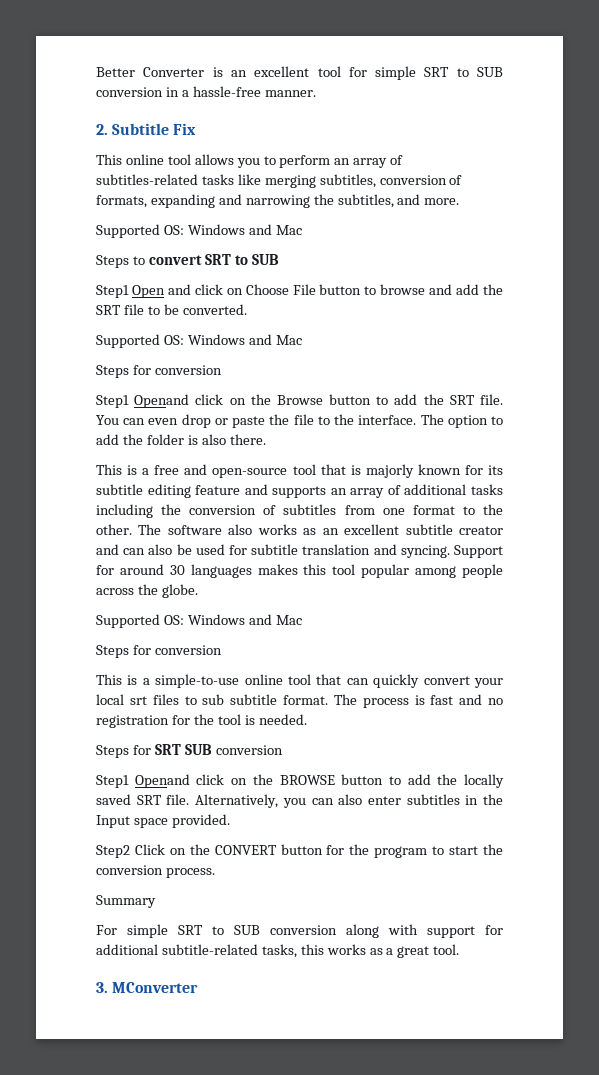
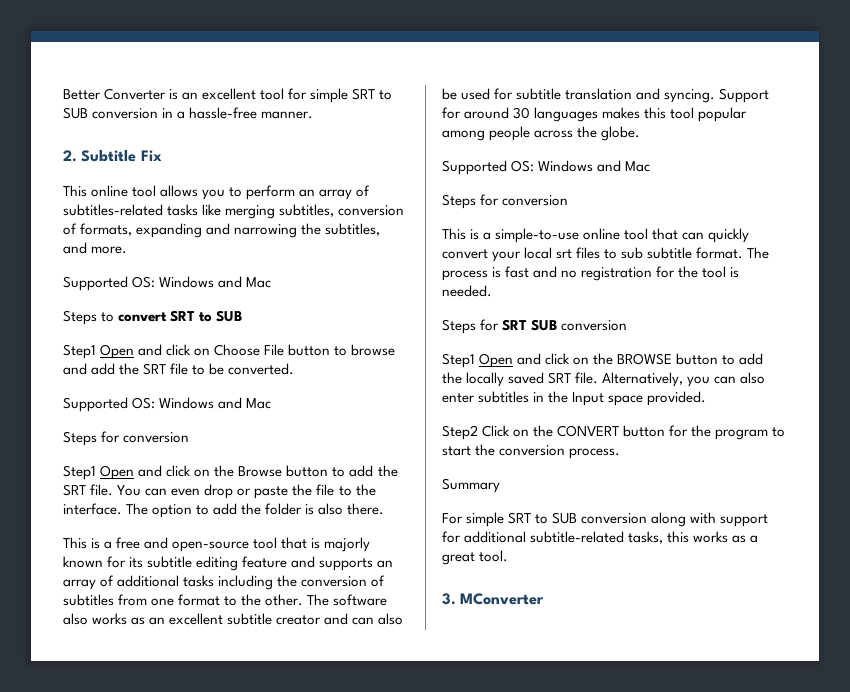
- Step1 Openand click on the Browse button to add the SRT file.
+ Step1 Open and click on the Browse button to add the SRT file.
- Step1 Openand click on the BROWSE button to add the locally saved SRT file.
+ Step1 Open and click on the BROWSE button to add the locally saved SRT file.

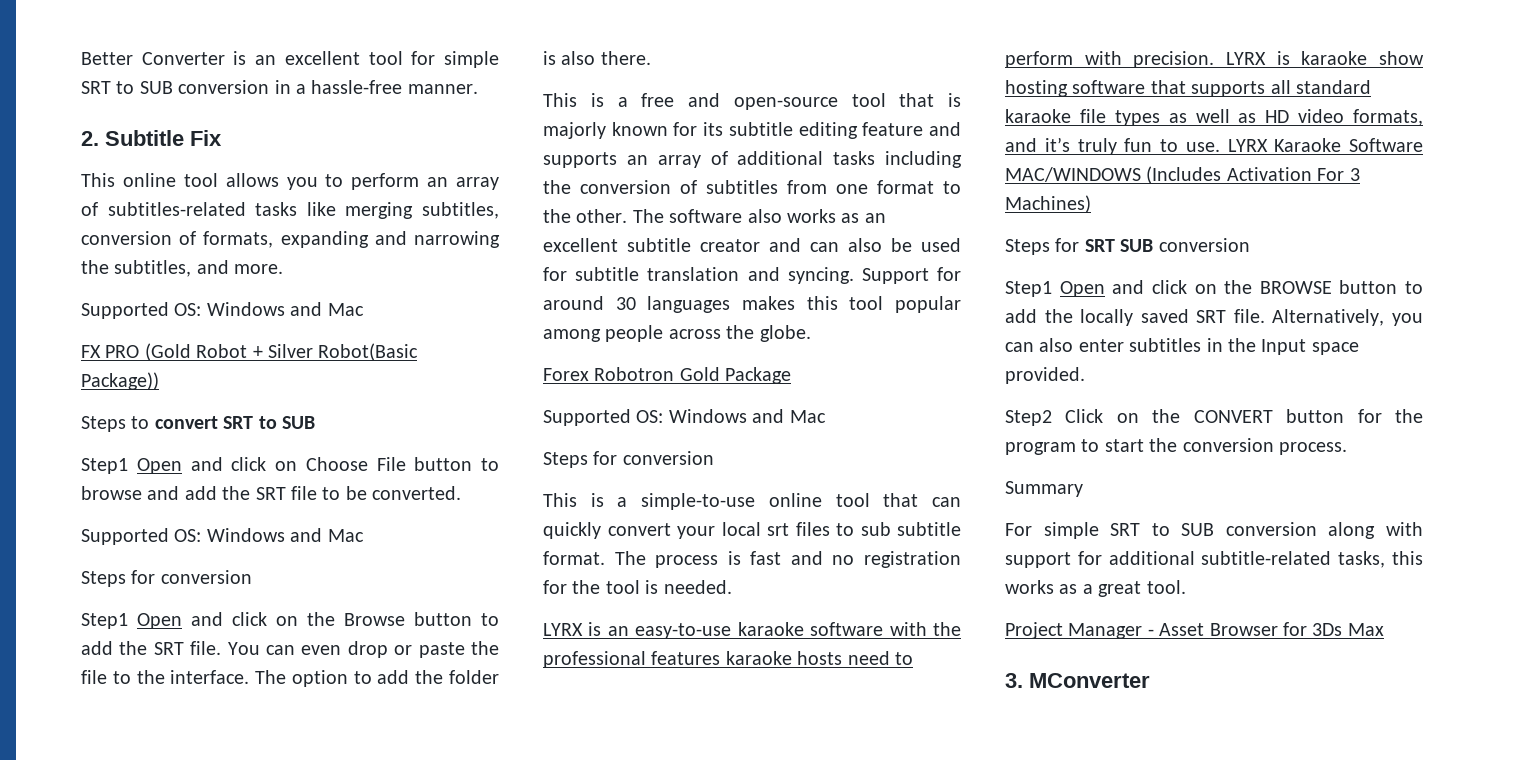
+ FX PRO (Gold Robot + Silver Robot(Basic Package))
+ Forex Robotron Gold Package
+ LYRX is an easy-to-use karaoke software with the professional features karaoke hosts need to perform with precision. LYRX is karaoke show hosting software that supports all standard karaoke file types as well as HD video formats, and it’s truly fun to use. LYRX Karaoke Software MAC/WINDOWS (Includes Activation For 3 Machines)
+ Project Manager - Asset Browser for 3Ds Max

